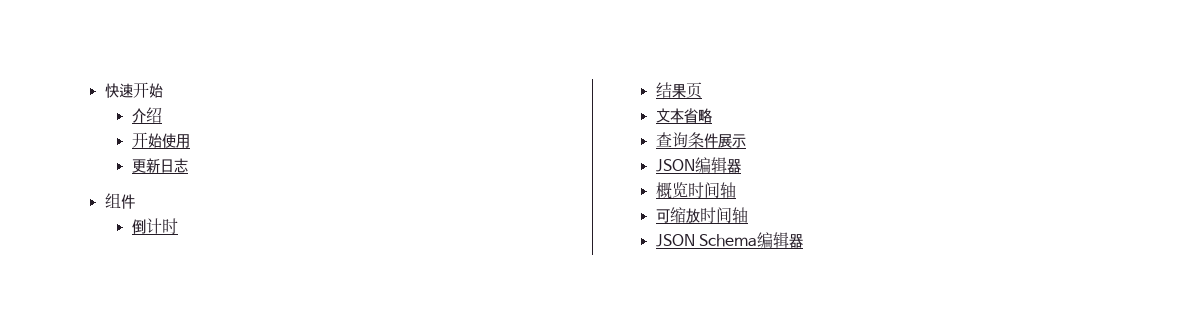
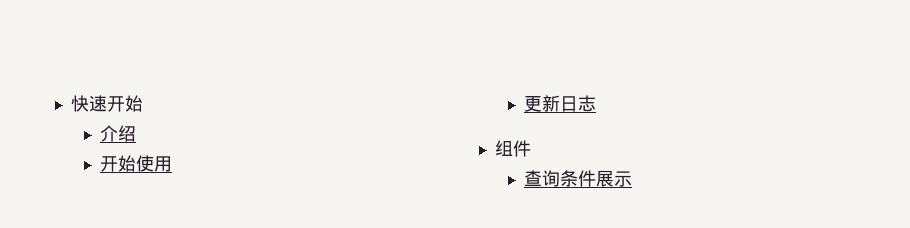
- 倒计时
- 结果页
- 文本省略
  查询条件展示
- JSON编辑器
- 概览时间轴
- 可缩放时间轴
- JSON Schema编辑器

